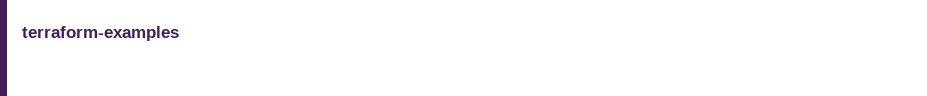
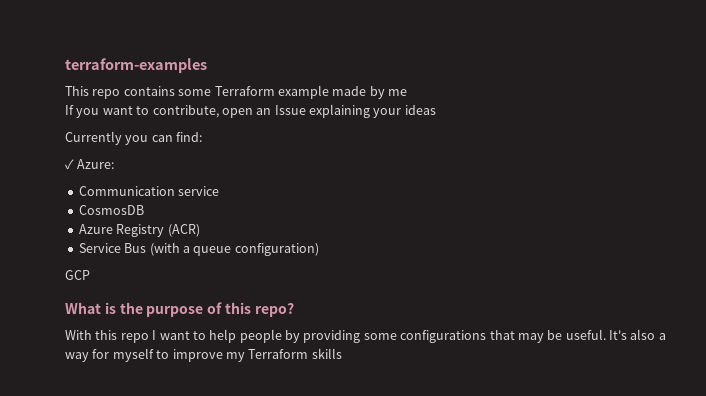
+ This repo contains some Terraform example made by me
+ If you want to contribute, open an Issue explaining your ideas
+ Currently you can find:
+ ✓ Azure:
+ Communication service
+ CosmosDB
+ Azure Registry (ACR)
+ Service Bus (with a queue configuration)
+ GCP
+ What is the purpose of this repo?
+ With this repo I want to help people by providing some configurations that may be useful. It's also a way for myself to improve my Terraform skills

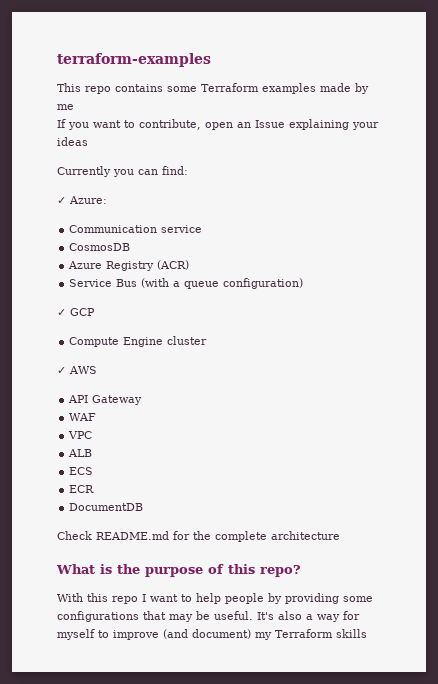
- This repo contains some Terraform example made by me
+ This repo contains some Terraform examples made by me
- GCP
+ ✓ GCP
+ Compute Engine cluster
+ ✓ AWS
+ API Gateway
+ WAF
+ VPC
+ ALB
+ ECS
+ ECR
+ DocumentDB
+ Check README.md for the complete architecture
- It's also a way for myself to improve my Terraform skills
+ It's also a way for myself to improve (and document) my Terraform skills

